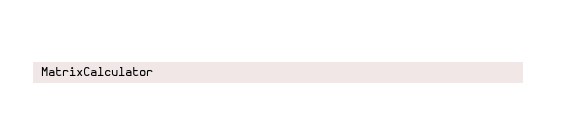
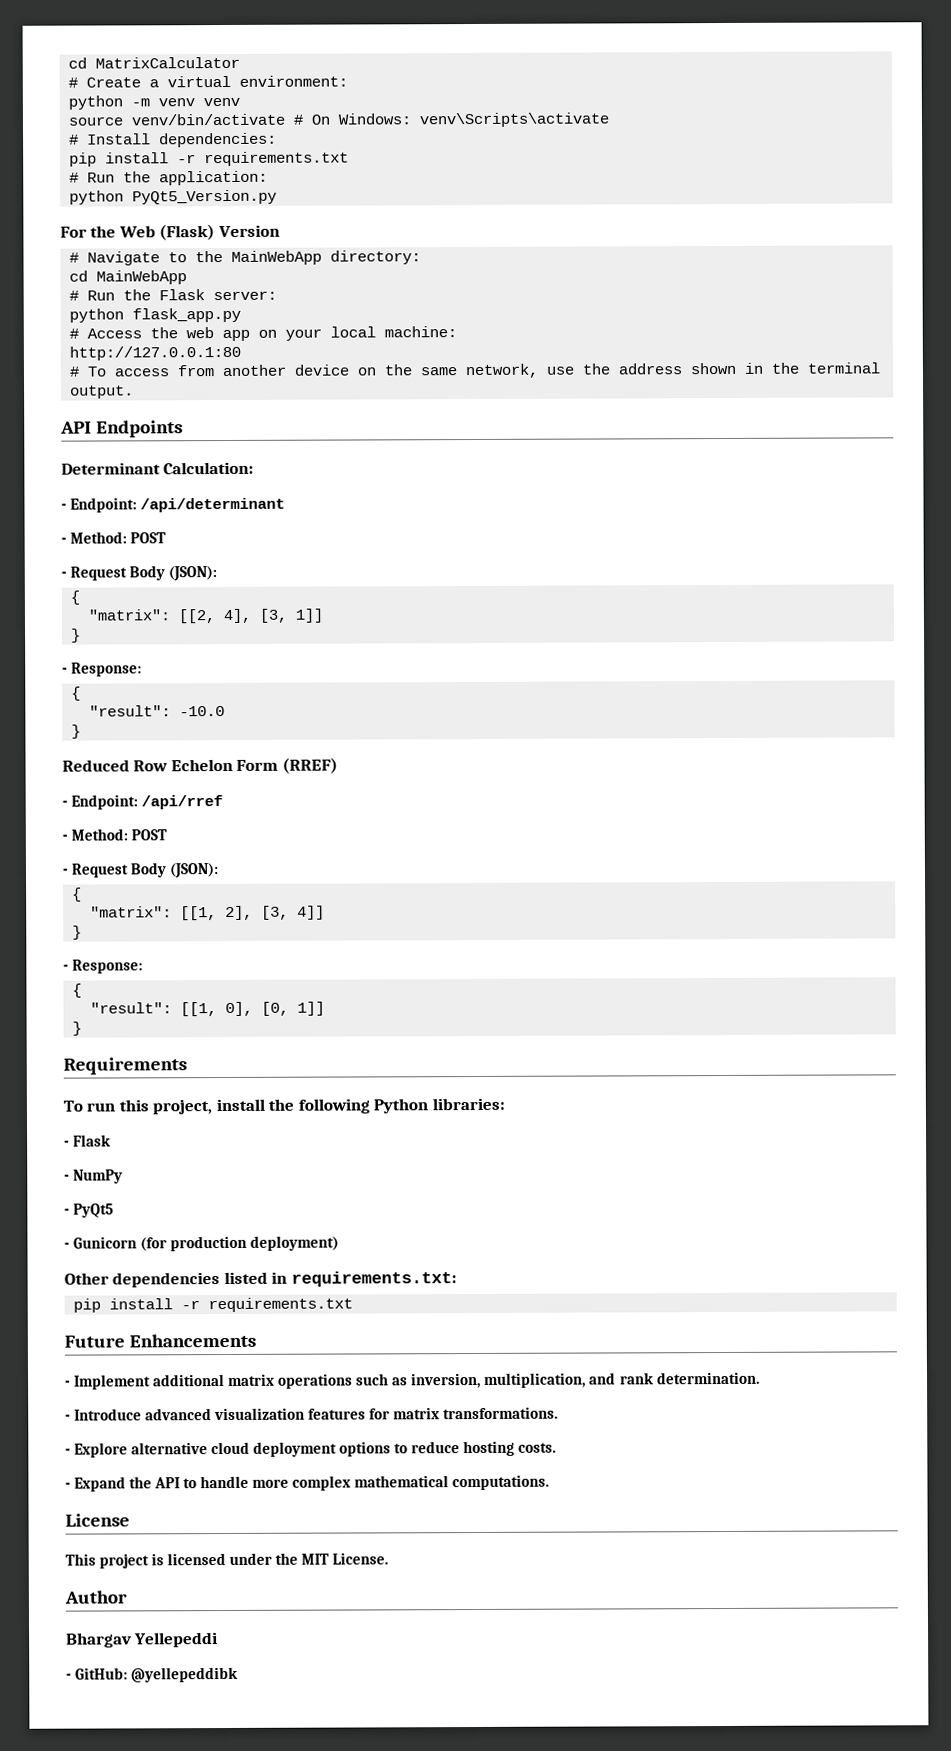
- MatrixCalculator
+ cd MatrixCalculator
+ # Create a virtual environment:
+ python -m venv venv
+ source venv/bin/activate # On Windows: venv\Scripts\activate
+ # Install dependencies:
+ pip install -r requirements.txt
+ # Run the application:
+ python PyQt5_Version.py
+ For the Web (Flask) Version
+ # Navigate to the MainWebApp directory:
+ cd MainWebApp
+ # Run the Flask server:
+ python flask_app.py
+ # Access the web app on your local machine:
+ http://127.0.0.1:80
+ # To access from another device on the same network, use the address shown in the terminal output.
+ API Endpoints
+ Determinant Calculation:
+ - Endpoint: /api/determinant
+ - Method: POST
+ - Request Body (JSON):
+ {
+ "matrix": [[2, 4], [3, 1]]
+ }
+ - Response:
+ {
+ "result": -10.0
+ }
+ Reduced Row Echelon Form (RREF)
+ - Endpoint: /api/rref
+ - Method: POST
+ - Request Body (JSON):
+ {
+ "matrix": [[1, 2], [3, 4]]
+ }
+ - Response:
+ {
+ "result": [[1, 0], [0, 1]]
+ }
+ Requirements
+ To run this project, install the following Python libraries:
+ - Flask
+ - NumPy
+ - PyQt5
+ - Gunicorn (for production deployment)
+ Other dependencies listed in requirements.txt:
+ pip install -r requirements.txt
+ Future Enhancements
+ - Implement additional matrix operations such as inversion, multiplication, and rank determination.
+ - Introduce advanced visualization features for matrix transformations.
+ - Explore alternative cloud deployment options to reduce hosting costs.
+ - Expand the API to handle more complex mathematical computations.
+ License
+ This project is licensed under the MIT License.
+ Author
+ Bhargav Yellepeddi
+ - GitHub: @yellepeddibk

